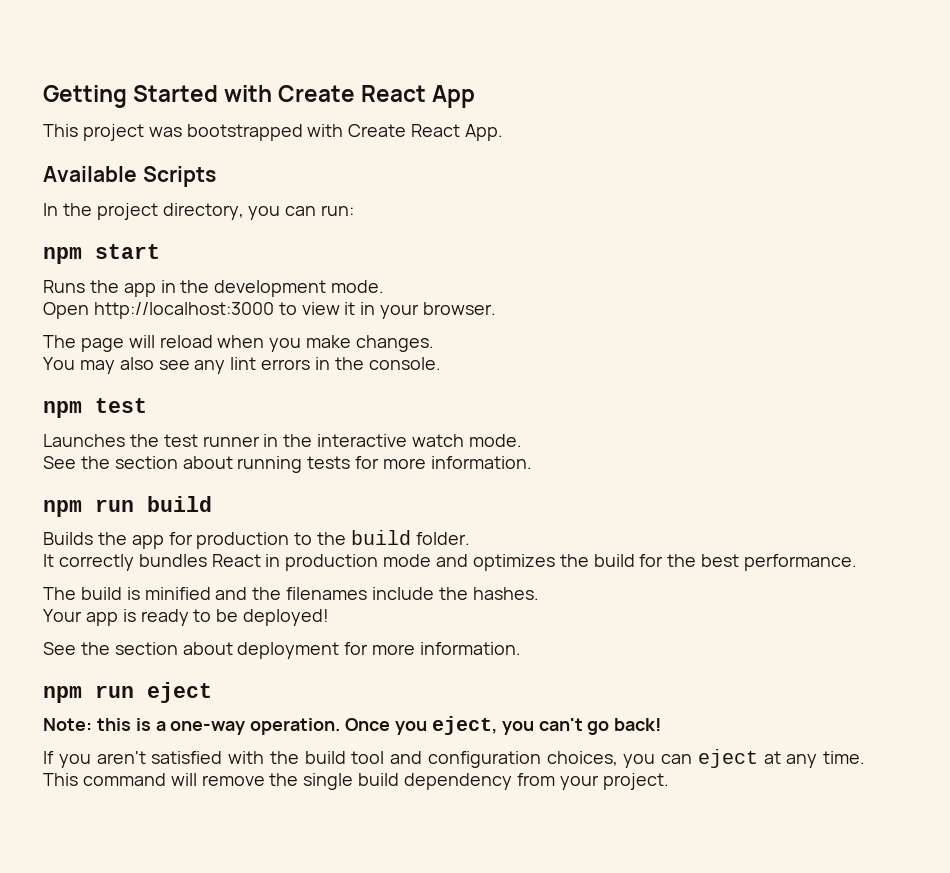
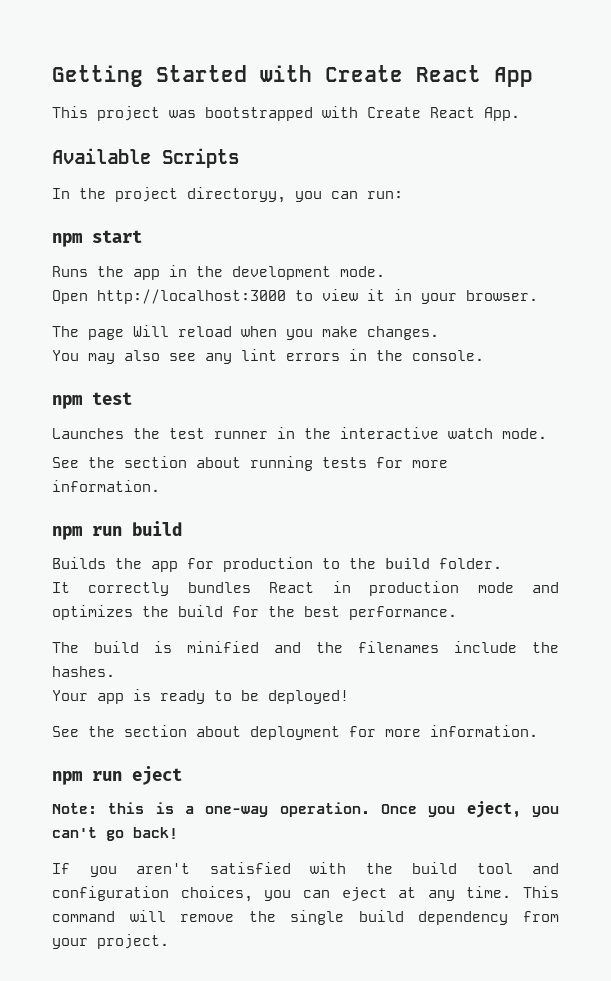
- In the project directory, you can run:
+ In the project directoryy, you can run:
- The page will reload when you make changes.
+ The page Will reload when you make changes.

